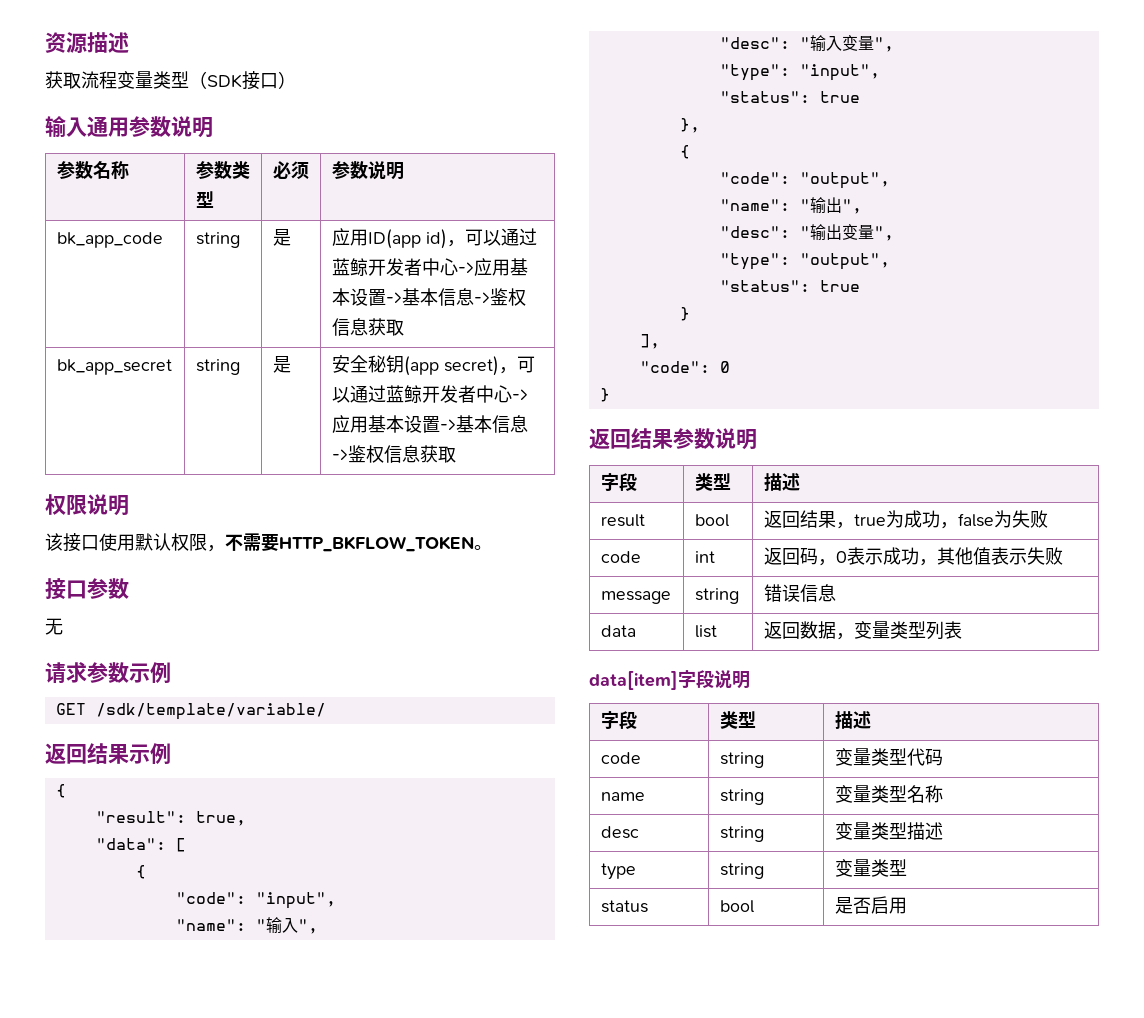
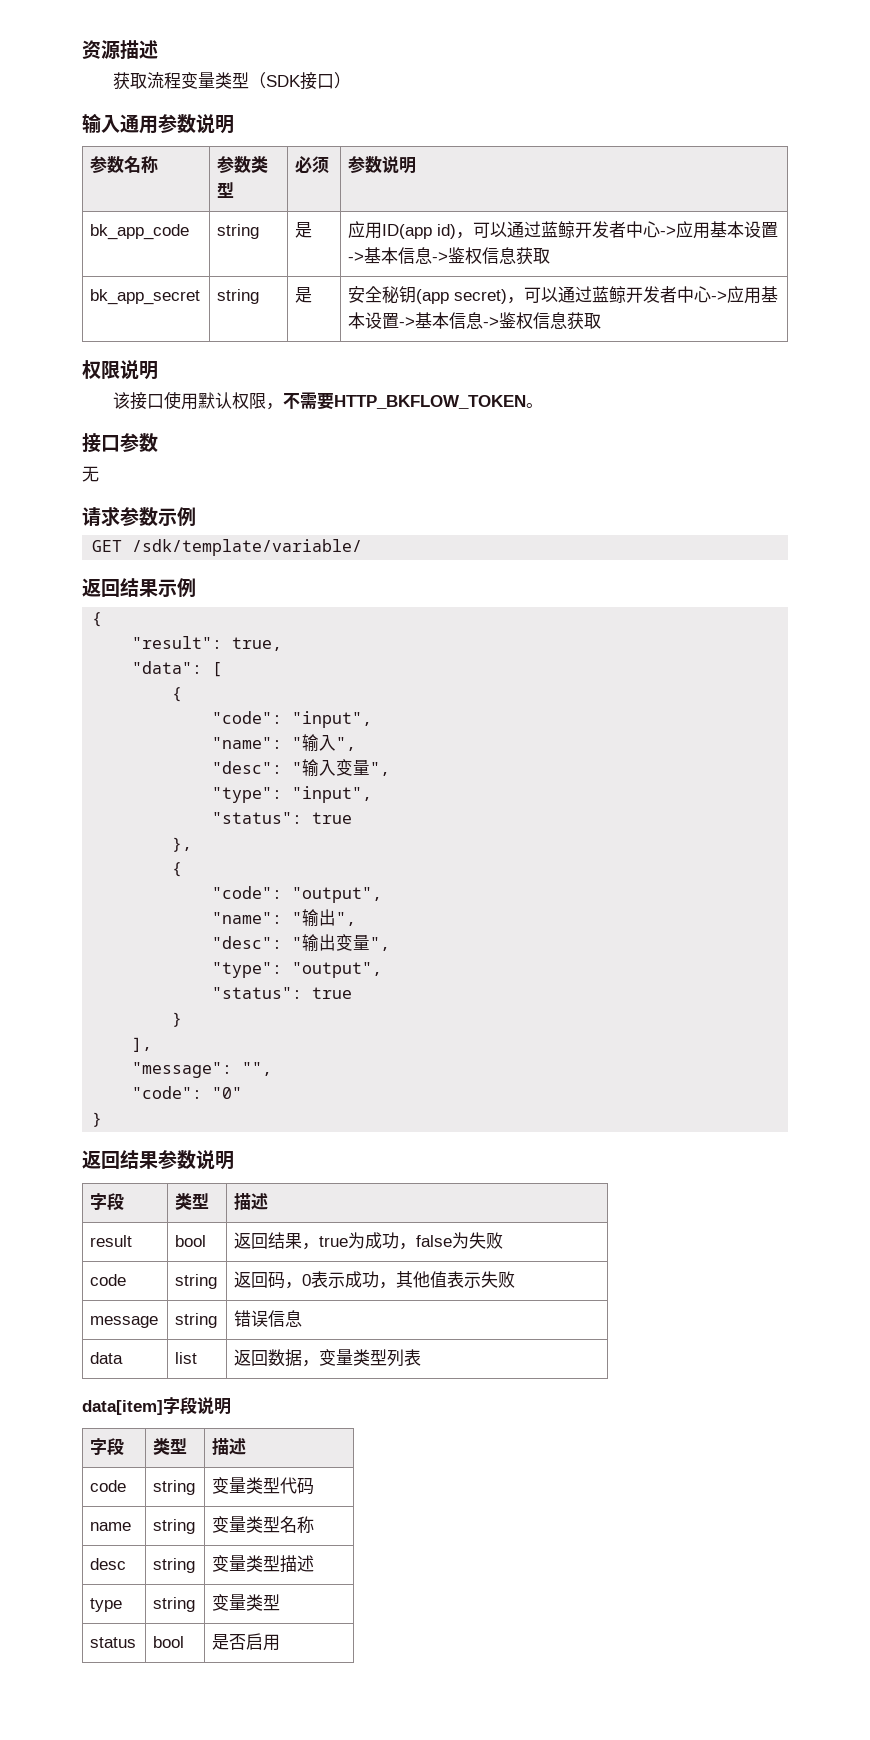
- "code": 0
+ "message": "",
+ "code": "0"
- code | int | 返回码，0表示成功，其他值表示失败
+ code | string | 返回码，0表示成功，其他值表示失败

